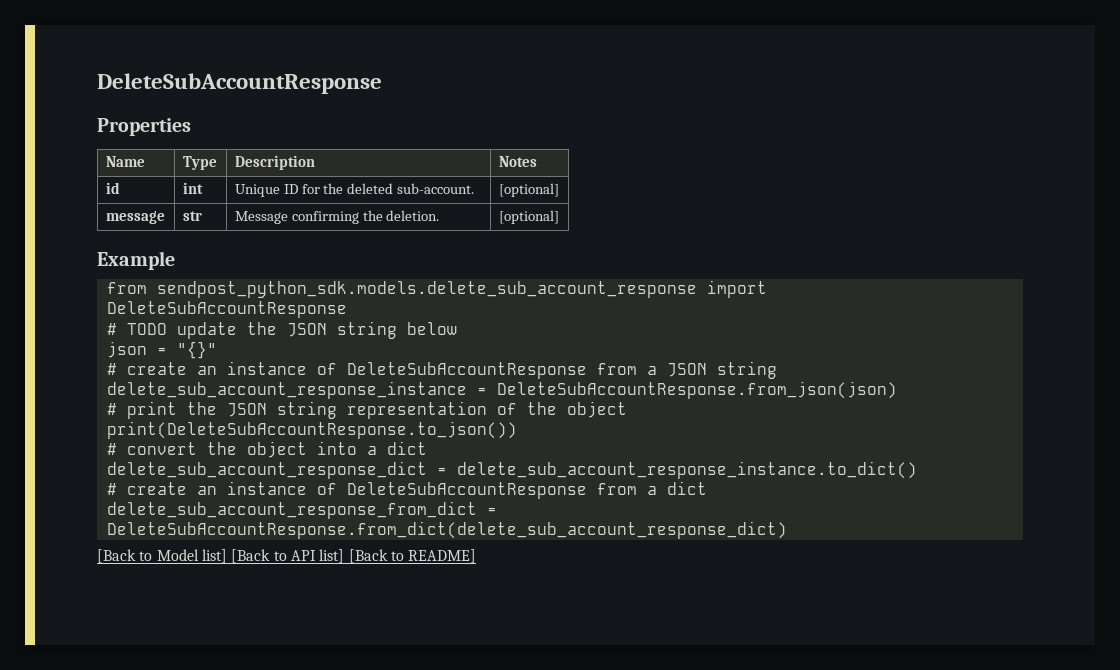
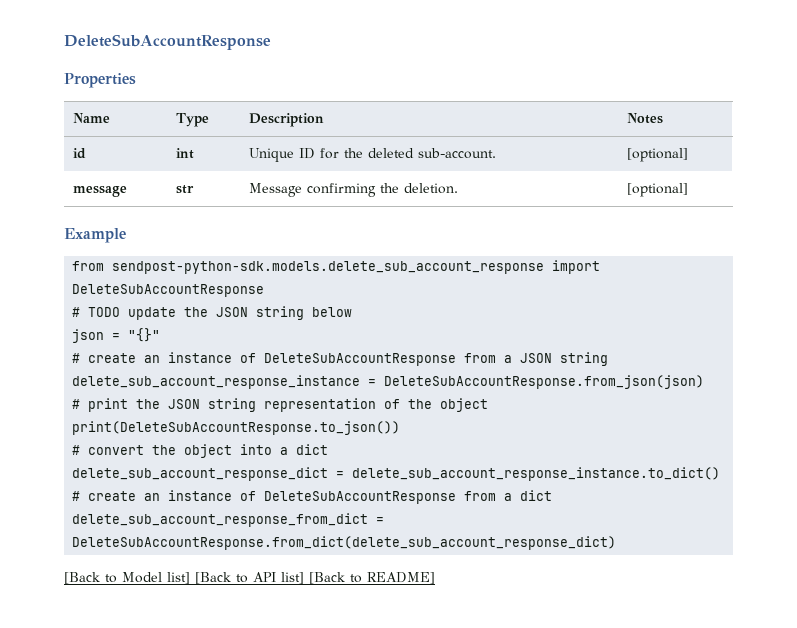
- from sendpost_python_sdk.models.delete_sub_account_response import DeleteSubAccountResponse
+ from sendpost-python-sdk.models.delete_sub_account_response import DeleteSubAccountResponse

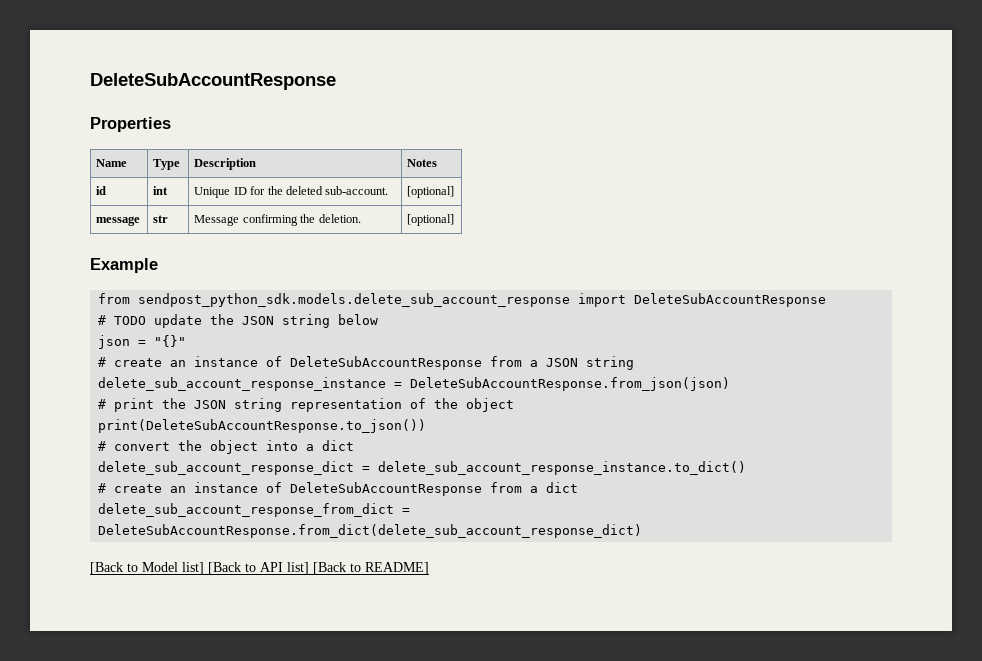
- from sendpost-python-sdk.models.delete_sub_account_response import DeleteSubAccountResponse
+ from sendpost_python_sdk.models.delete_sub_account_response import DeleteSubAccountResponse

